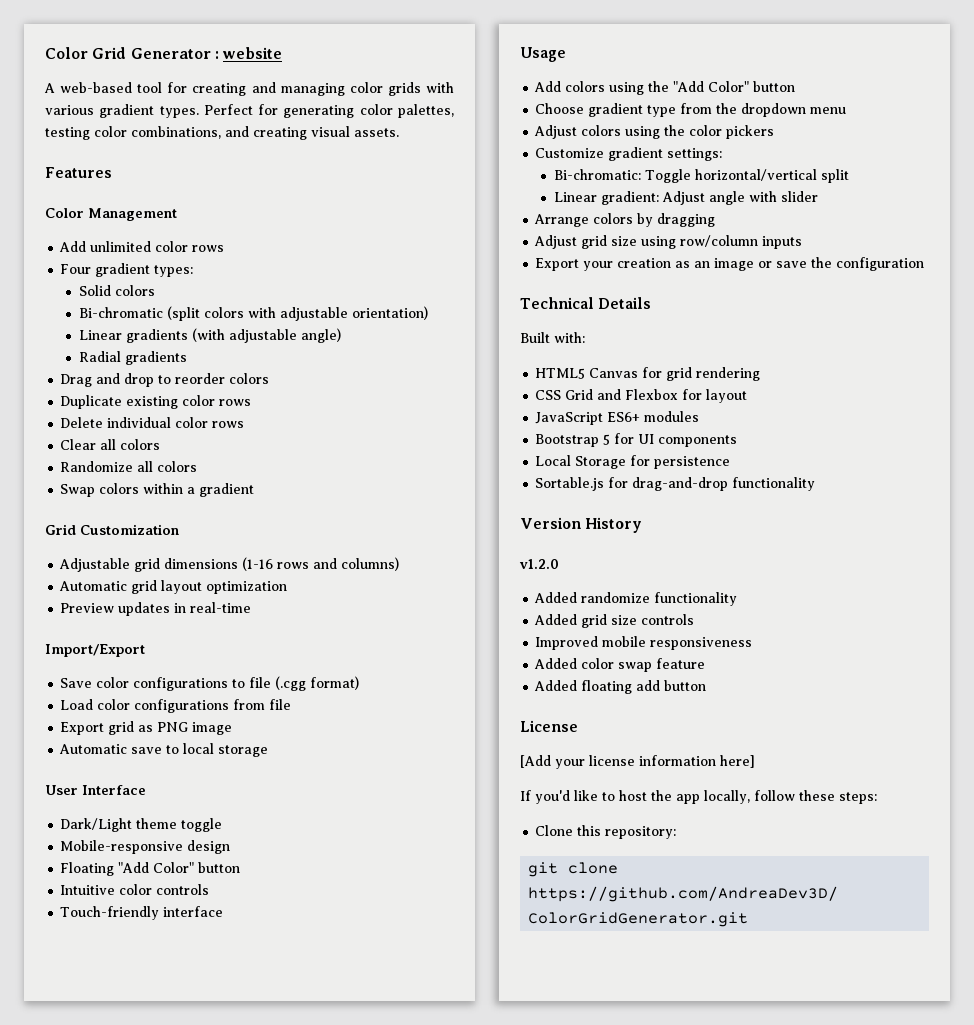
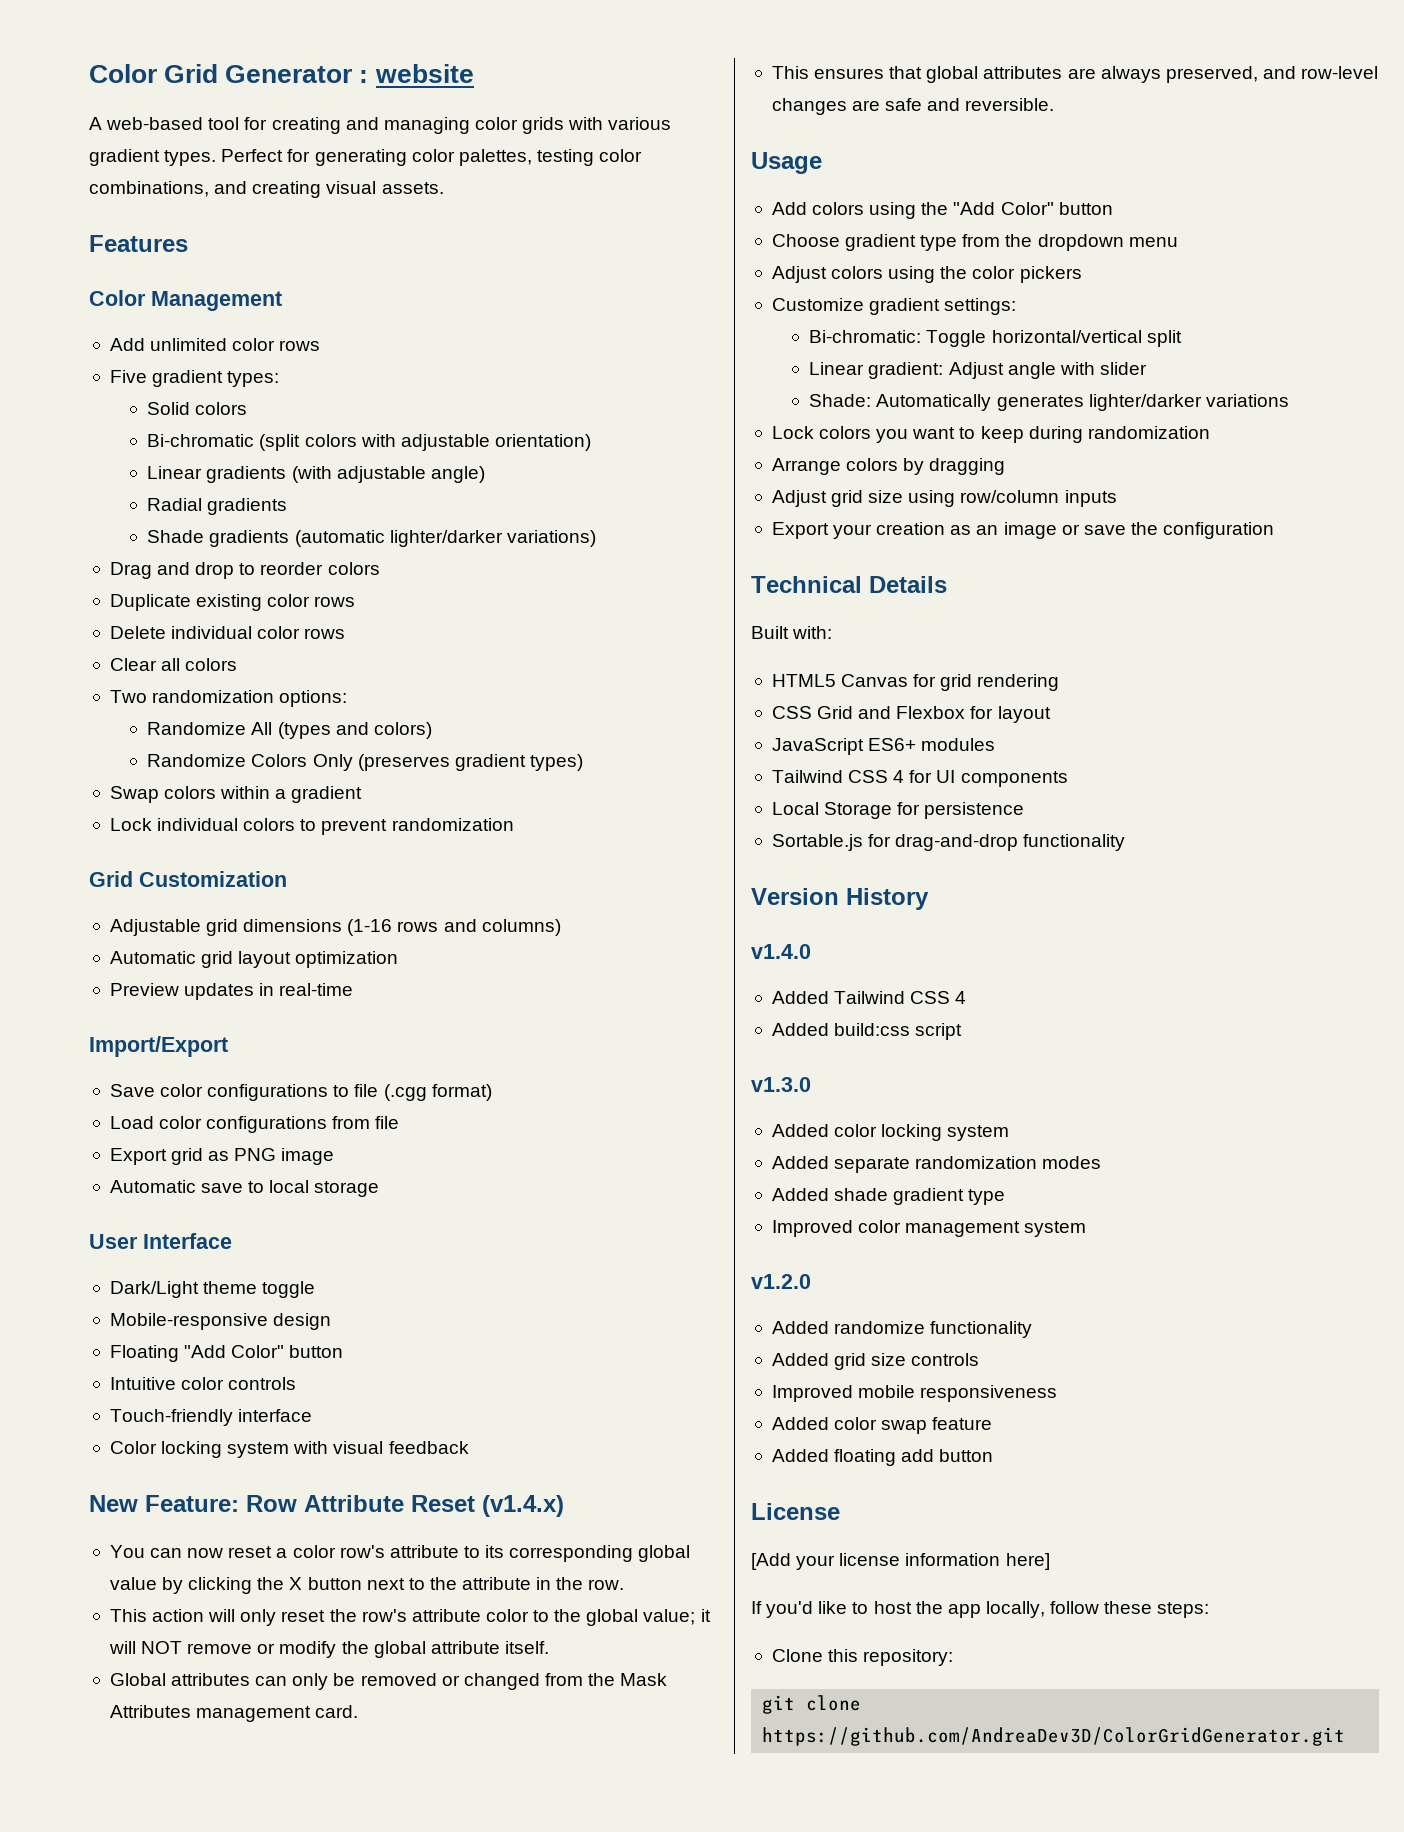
- Four gradient types:
+ Five gradient types:
+ Shade gradients (automatic lighter/darker variations)
- Randomize all colors
+ Two randomization options:
+ Randomize All (types and colors)
+ Randomize Colors Only (preserves gradient types)
+ Lock individual colors to prevent randomization
+ Color locking system with visual feedback
+ New Feature: Row Attribute Reset (v1.4.x)
+ You can now reset a color row's attribute to its corresponding global value by clicking the X button next to the attribute in the row.
+ This action will only reset the row's attribute color to the global value; it will NOT remove or modify the global attribute itself.
+ Global attributes can only be removed or changed from the Mask Attributes management card.
+ This ensures that global attributes are always preserved, and row-level changes are safe and reversible.
+ Shade: Automatically generates lighter/darker variations
+ Lock colors you want to keep during randomization
- Bootstrap 5 for UI components
+ Tailwind CSS 4 for UI components
+ v1.4.0
+ Added Tailwind CSS 4
+ Added build:css script
+ v1.3.0
+ Added color locking system
+ Added separate randomization modes
+ Added shade gradient type
+ Improved color management system

